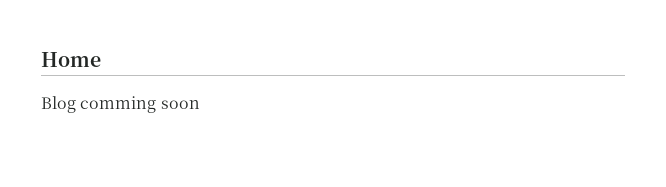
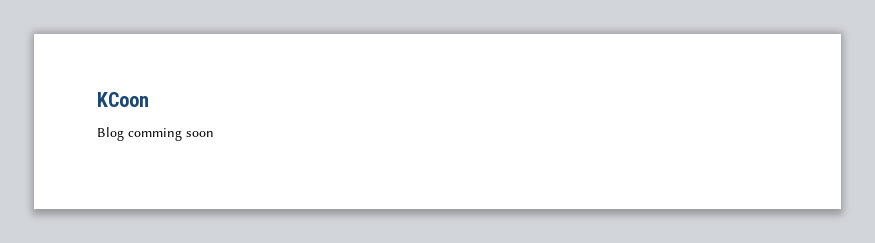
- Home
+ KCoon

